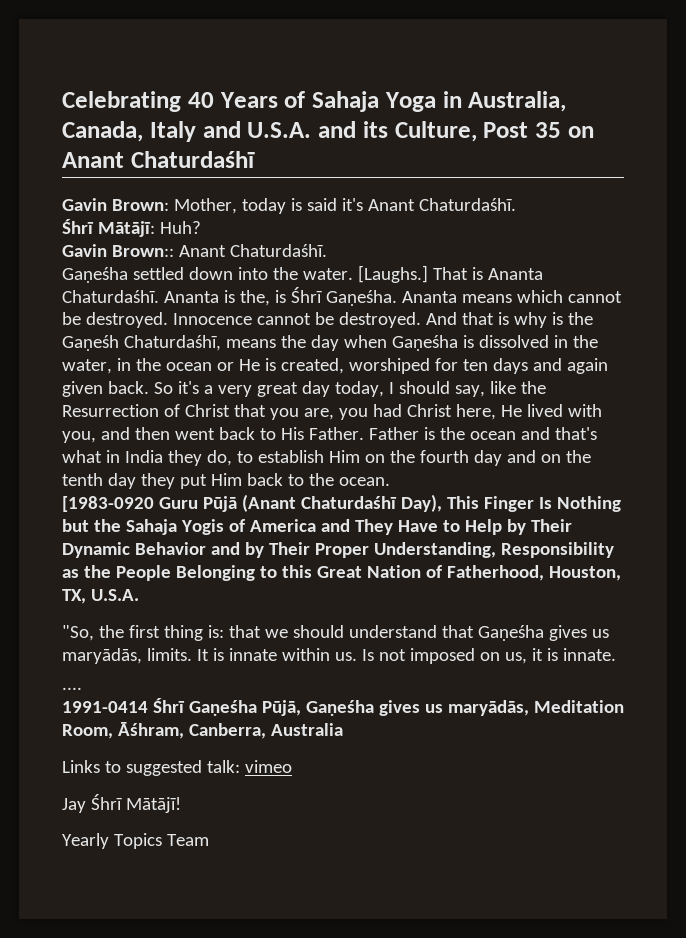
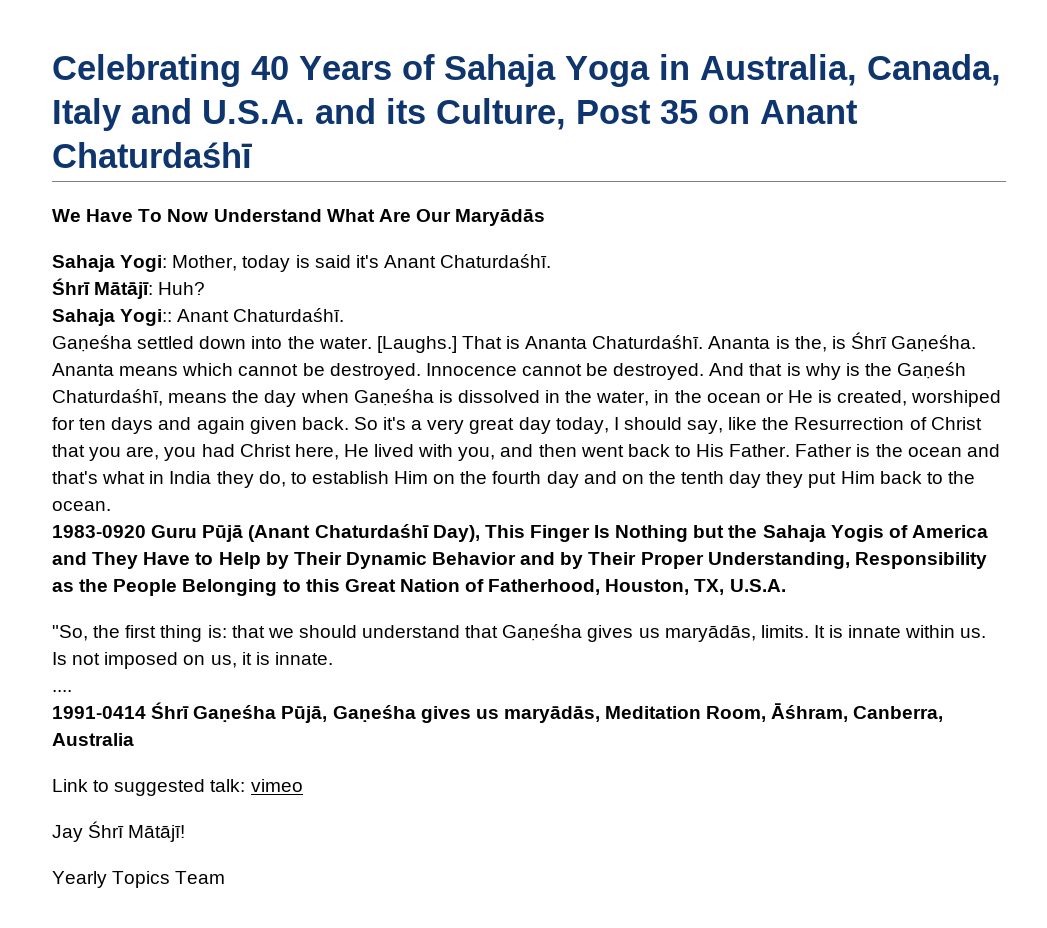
- Gavin Brown: Mother, today is said it's Anant Chaturdaśhī.
+ We Have To Now Understand What Are Our Maryādās
+ Sahaja Yogi: Mother, today is said it's Anant Chaturdaśhī.
- Gavin Brown:: Anant Chaturdaśhī.
+ Sahaja Yogi:: Anant Chaturdaśhī.
- [1983-0920 Guru Pūjā (Anant Chaturdaśhī Day), This Finger Is Nothing but the Sahaja Yogis of America and They Have to Help by Their Dynamic Behavior and by Their Proper Understanding, Responsibility as the People Belonging to this Great Nation of Fatherhood, Houston, TX, U.S.A.
+ 1983-0920 Guru Pūjā (Anant Chaturdaśhī Day), This Finger Is Nothing but the Sahaja Yogis of America and They Have to Help by Their Dynamic Behavior and by Their Proper Understanding, Responsibility as the People Belonging to this Great Nation of Fatherhood, Houston, TX, U.S.A.
- Links to suggested talk: vimeo
+ Link to suggested talk: vimeo

